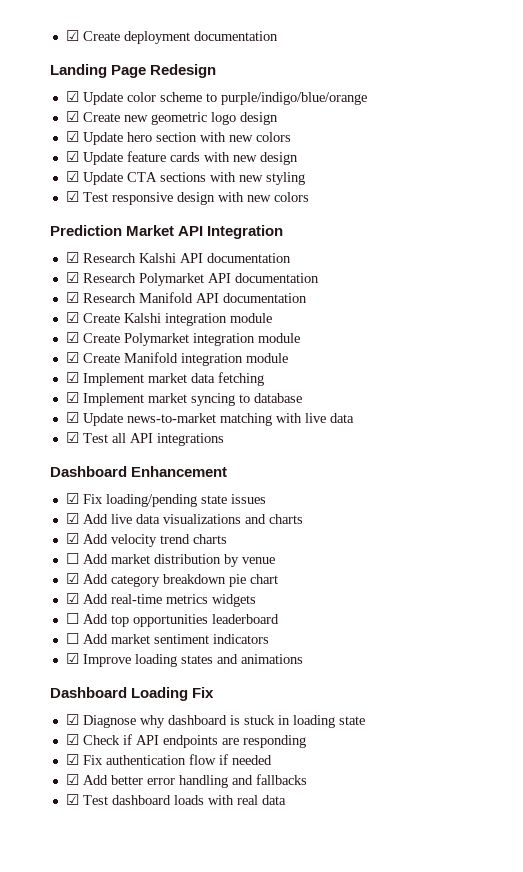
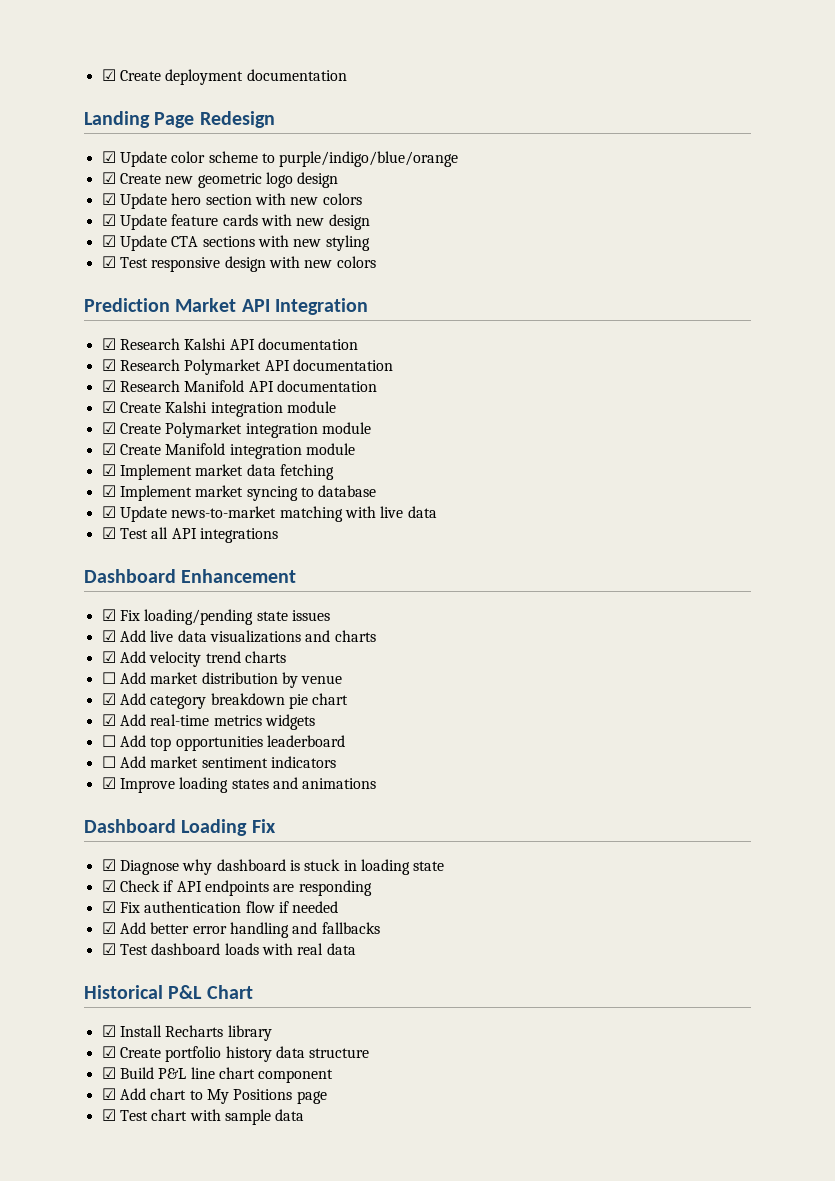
+ Historical P&L Chart
+ ☑ Install Recharts library
+ ☑ Create portfolio history data structure
+ ☑ Build P&L line chart component
+ ☑ Add chart to My Positions page
+ ☑ Test chart with sample data

